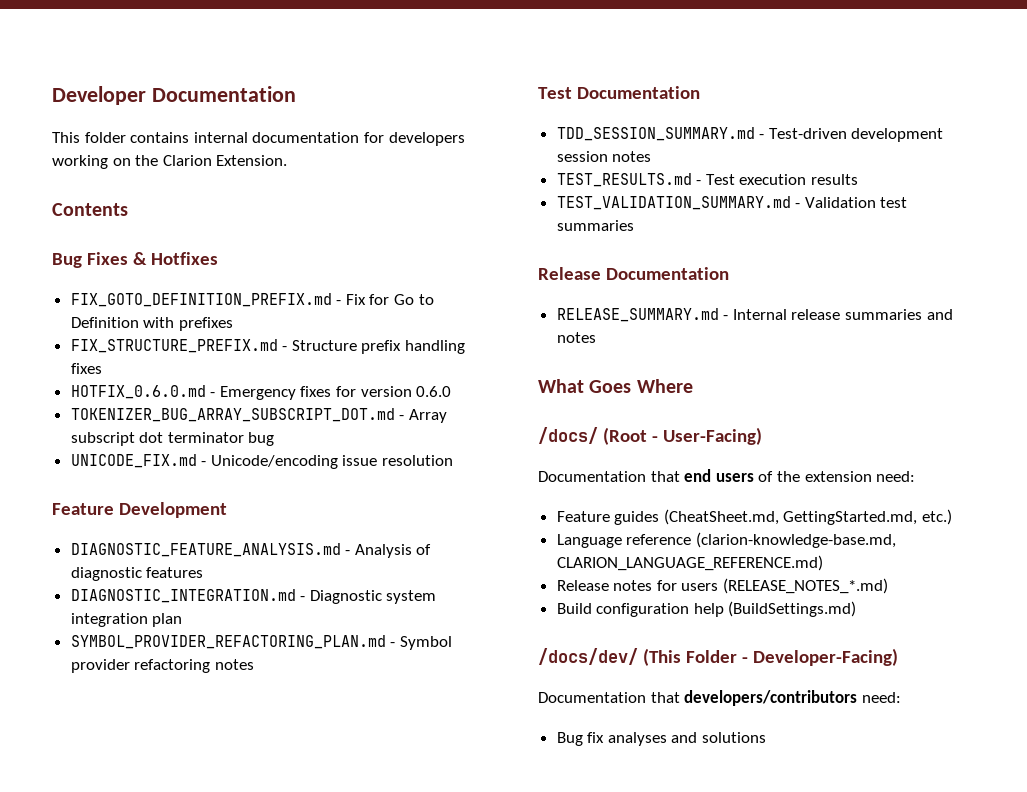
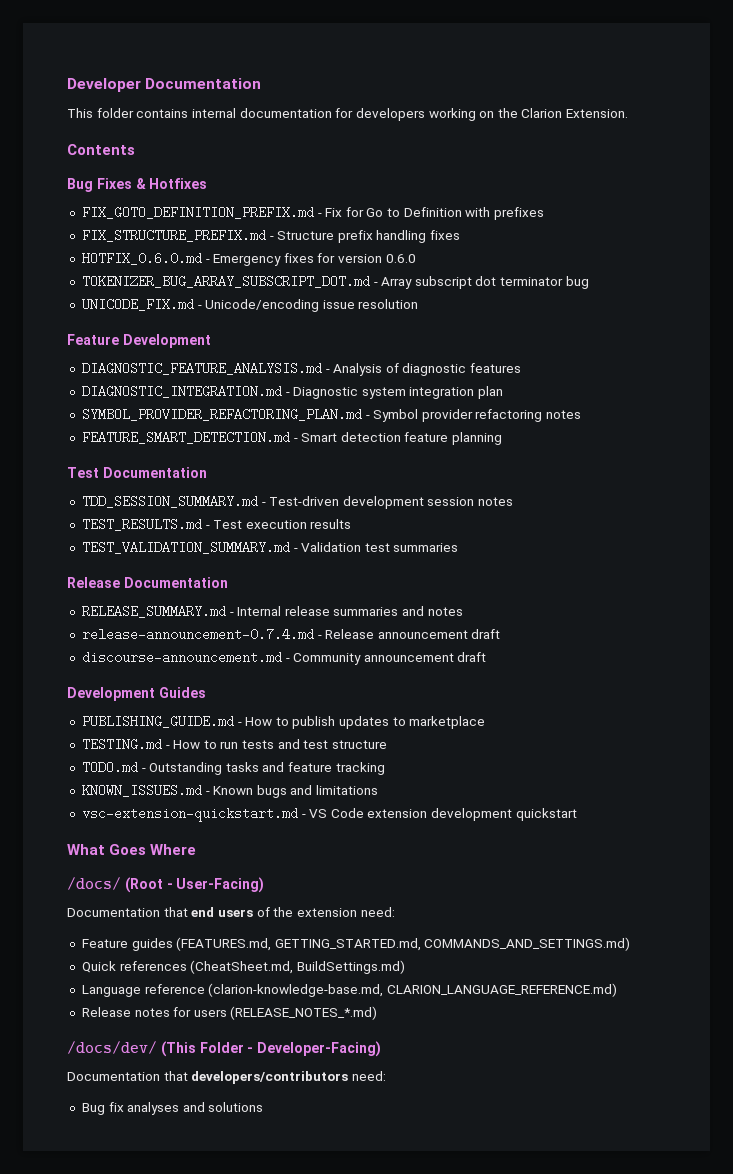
+ FEATURE_SMART_DETECTION.md - Smart detection feature planning
+ release-announcement-0.7.4.md - Release announcement draft
+ discourse-announcement.md - Community announcement draft
+ Development Guides
+ PUBLISHING_GUIDE.md - How to publish updates to marketplace
+ TESTING.md - How to run tests and test structure
+ TODO.md - Outstanding tasks and feature tracking
+ KNOWN_ISSUES.md - Known bugs and limitations
+ vsc-extension-quickstart.md - VS Code extension development quickstart
- Feature guides (CheatSheet.md, GettingStarted.md, etc.)
+ Feature guides (FEATURES.md, GETTING_STARTED.md, COMMANDS_AND_SETTINGS.md)
+ Quick references (CheatSheet.md, BuildSettings.md)
- Build configuration help (BuildSettings.md)

